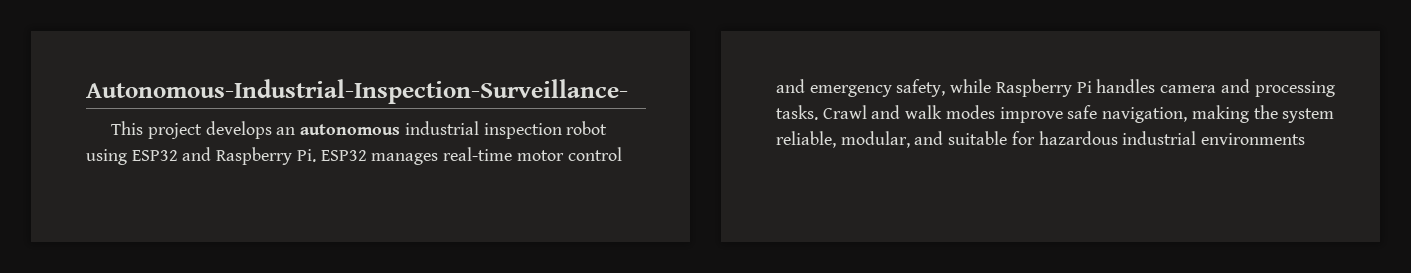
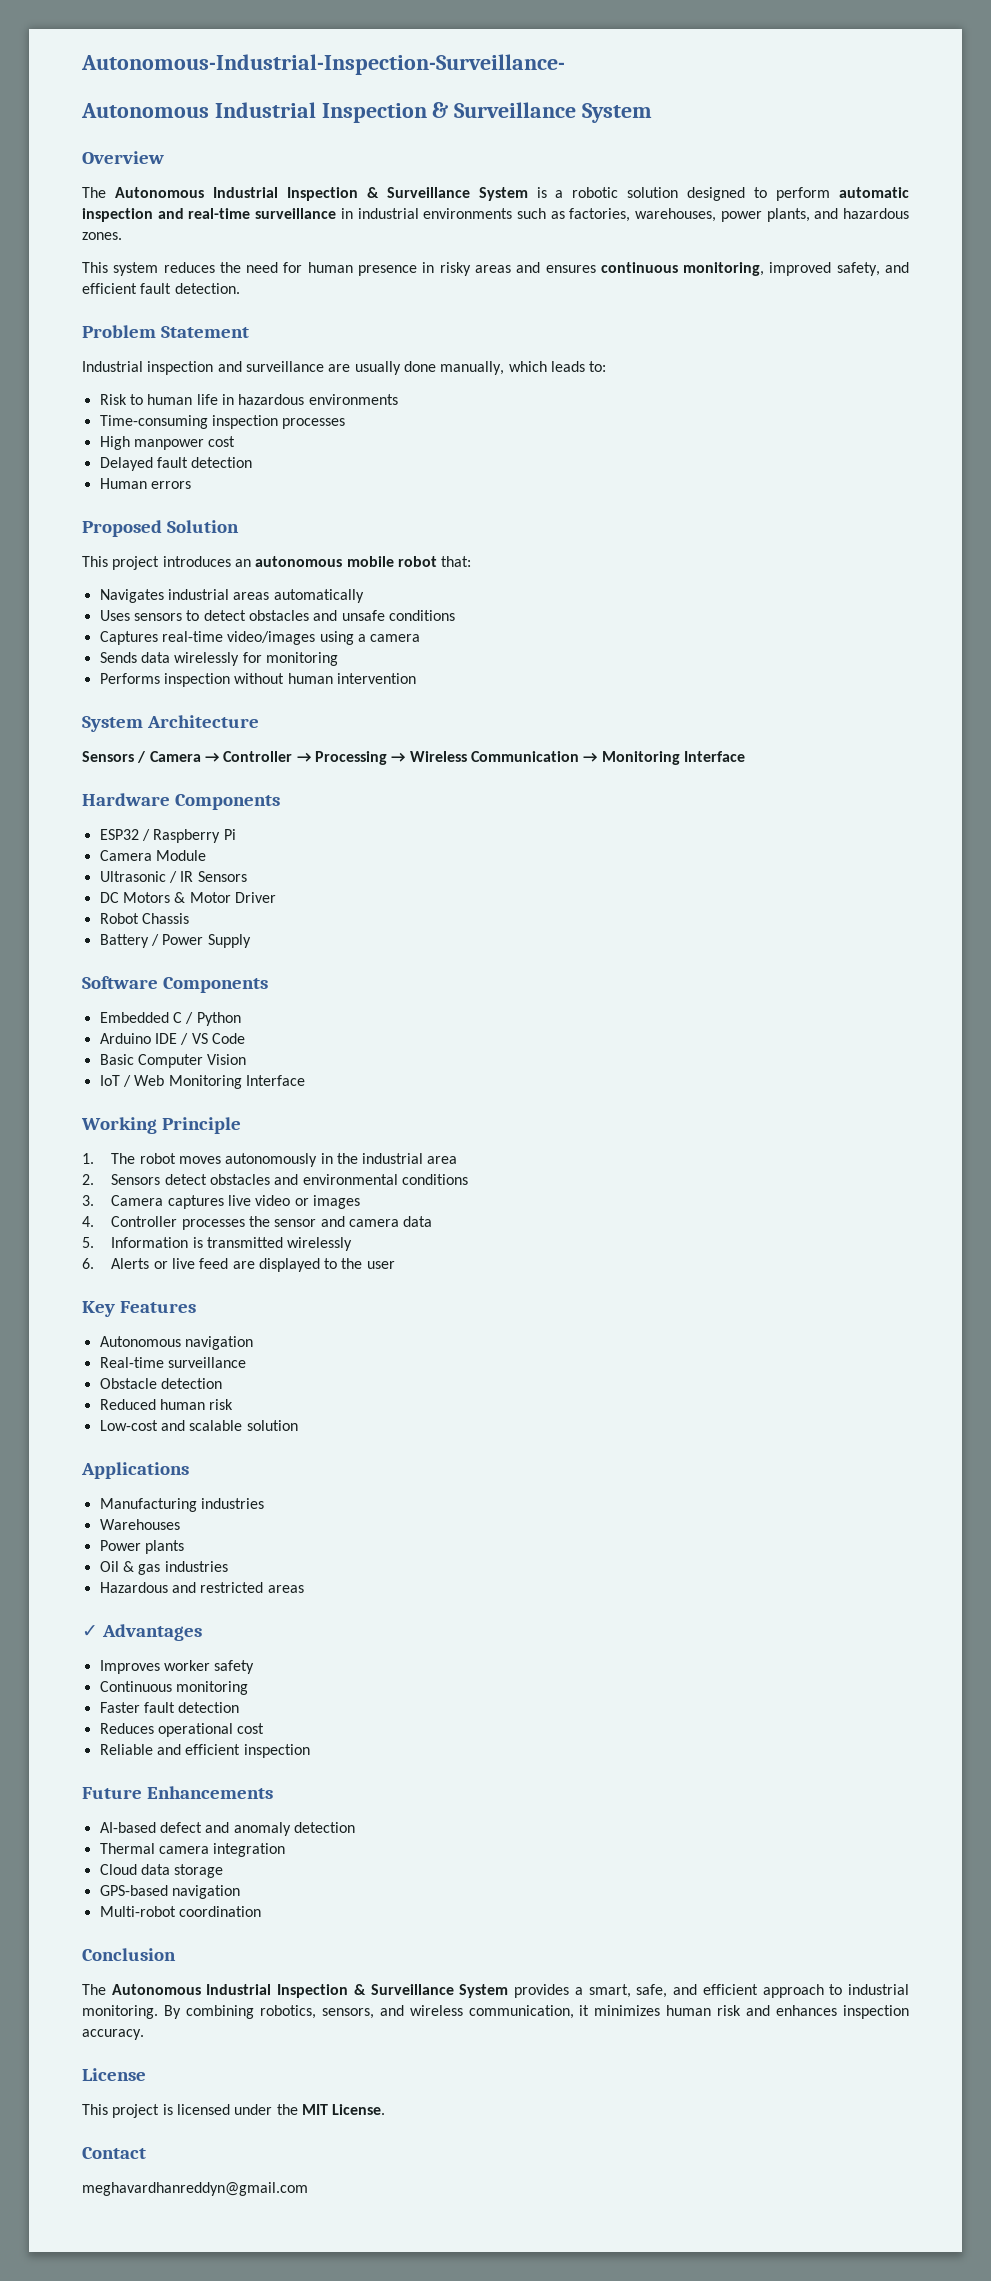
  Autonomous-Industrial-Inspection-Surveillance-
- This project develops an autonomous industrial inspection robot using ESP32 and Raspberry Pi. ESP32 manages real-time motor control and emergency safety, while Raspberry Pi handles camera and processing tasks. Crawl and walk modes improve safe navigation, making the system reliable, modular, and suitable for hazardous industrial environments
+ Autonomous Industrial Inspection & Surveillance System
+ Overview
+ The Autonomous Industrial Inspection & Surveillance System is a robotic solution designed to perform automatic inspection and real-time surveillance in industrial environments such as factories, warehouses, power plants, and hazardous zones.
+ This system reduces the need for human presence in risky areas and ensures continuous monitoring, improved safety, and efficient fault detection.
+ Problem Statement
+ Industrial inspection and surveillance are usually done manually, which leads to:
+ Risk to human life in hazardous environments
+ Time-consuming inspection processes
+ High manpower cost
+ Delayed fault detection
+ Human errors
+ Proposed Solution
+ This project introduces an autonomous mobile robot that:
+ Navigates industrial areas automatically
+ Uses sensors to detect obstacles and unsafe conditions
+ Captures real-time video/images using a camera
+ Sends data wirelessly for monitoring
+ Performs inspection without human intervention
+ System Architecture
+ Sensors / Camera → Controller → Processing → Wireless Communication → Monitoring Interface
+ Hardware Components
+ ESP32 / Raspberry Pi
+ Camera Module
+ Ultrasonic / IR Sensors
+ DC Motors & Motor Driver
+ Robot Chassis
+ Battery / Power Supply
+ Software Components
+ Embedded C / Python
+ Arduino IDE / VS Code
+ Basic Computer Vision
+ IoT / Web Monitoring Interface
+ Working Principle
+ 1. The robot moves autonomously in the industrial area
+ 2. Sensors detect obstacles and environmental conditions
+ 3. Camera captures live video or images
+ 4. Controller processes the sensor and camera data
+ 5. Information is transmitted wirelessly
+ 6. Alerts or live feed are displayed to the user
+ Key Features
+ Autonomous navigation
+ Real-time surveillance
+ Obstacle detection
+ Reduced human risk
+ Low-cost and scalable solution
+ Applications
+ Manufacturing industries
+ Warehouses
+ Power plants
+ Oil & gas industries
+ Hazardous and restricted areas
+ ✓ Advantages
+ Improves worker safety
+ Continuous monitoring
+ Faster fault detection
+ Reduces operational cost
+ Reliable and efficient inspection
+ Future Enhancements
+ AI-based defect and anomaly detection
+ Thermal camera integration
+ Cloud data storage
+ GPS-based navigation
+ Multi-robot coordination
+ Conclusion
+ The Autonomous Industrial Inspection & Surveillance System provides a smart, safe, and efficient approach to industrial monitoring. By combining robotics, sensors, and wireless communication, it minimizes human risk and enhances inspection accuracy.
+ License
+ This project is licensed under the MIT License.
+ Contact
+ meghavardhanreddyn@gmail.com

